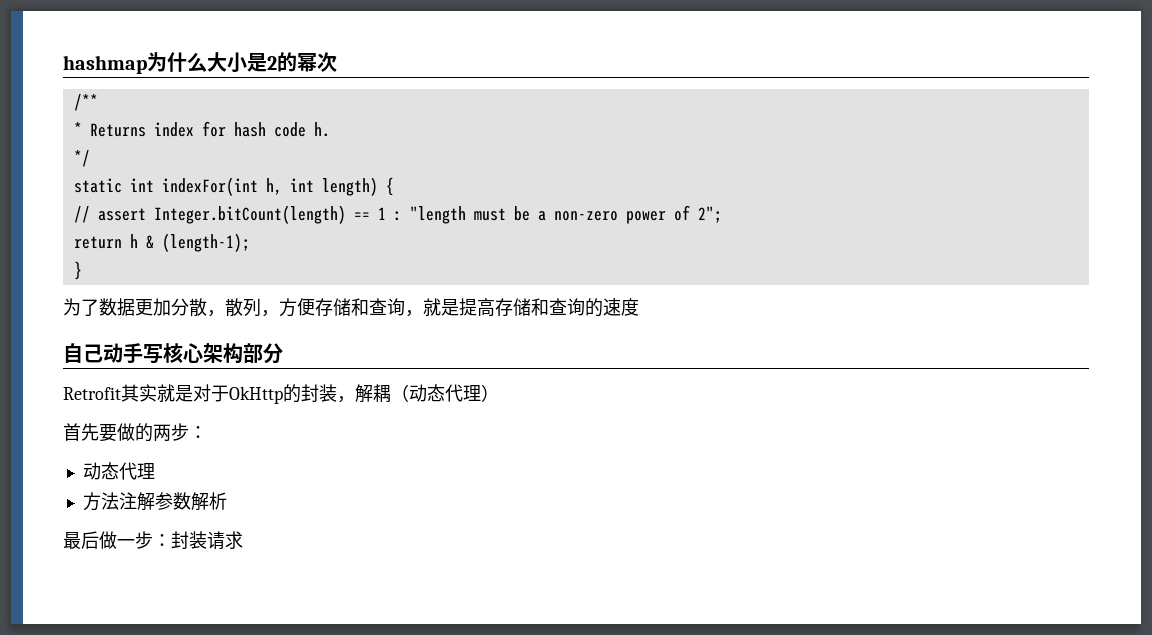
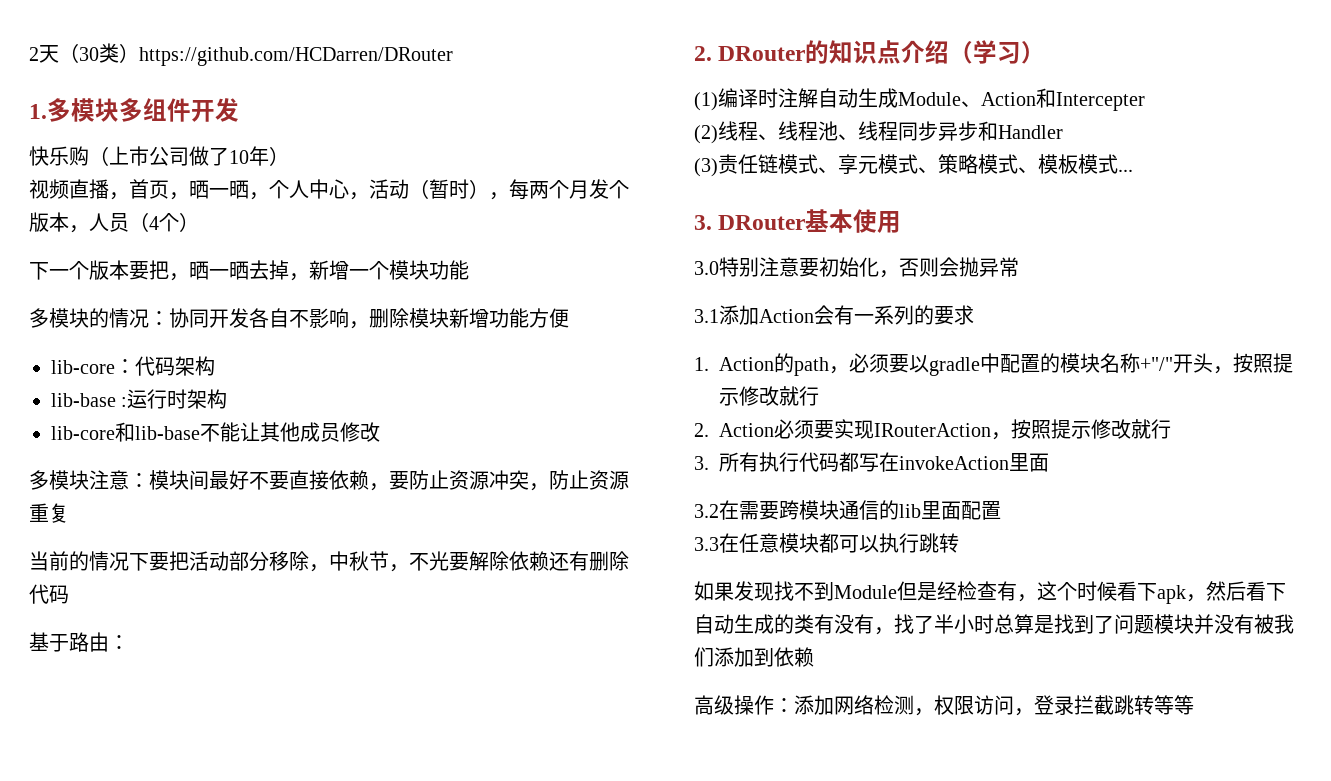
- hashmap为什么大小是2的幂次
- /**
- * Returns index for hash code h.
- */
- static int indexFor(int h, int length) {
- // assert Integer.bitCount(length) == 1 : "length must be a non-zero power of 2";
- return h & (length-1);
- }
- 为了数据更加分散，散列，方便存储和查询，就是提高存储和查询的速度
- 自己动手写核心架构部分
- Retrofit其实就是对于OkHttp的封装，解耦（动态代理）
- 首先要做的两步：
- 动态代理
- 方法注解参数解析
- 最后做一步：封装请求
+ 2天（30类）https://github.com/HCDarren/DRouter
+ 1.多模块多组件开发
+ 快乐购（上市公司做了10年）
+ 视频直播，首页，晒一晒，个人中心，活动（暂时），每两个月发个版本，人员（4个）
+ 下一个版本要把，晒一晒去掉，新增一个模块功能
+ 多模块的情况：协同开发各自不影响，删除模块新增功能方便
+ lib-core：代码架构
+ lib-base :运行时架构
+ lib-core和lib-base不能让其他成员修改
+ 多模块注意：模块间最好不要直接依赖，要防止资源冲突，防止资源重复
+ 当前的情况下要把活动部分移除，中秋节，不光要解除依赖还有删除代码
+ 基于路由：
+ 2. DRouter的知识点介绍（学习）
+ (1)编译时注解自动生成Module、Action和Intercepter
+ (2)线程、线程池、线程同步异步和Handler
+ (3)责任链模式、享元模式、策略模式、模板模式...
+ 3. DRouter基本使用
+ 3.0特别注意要初始化，否则会抛异常
+ 3.1添加Action会有一系列的要求
+ 1. Action的path，必须要以gradle中配置的模块名称+"/"开头，按照提示修改就行
+ 2. Action必须要实现IRouterAction，按照提示修改就行
+ 3.所有执行代码都写在invokeAction里面
+ 3.2在需要跨模块通信的lib里面配置
+ 3.3在任意模块都可以执行跳转
+ 如果发现找不到Module但是经检查有，这个时候看下apk，然后看下自动生成的类有没有，找了半小时总算是找到了问题模块并没有被我们添加到依赖
+ 高级操作：添加网络检测，权限访问，登录拦截跳转等等

